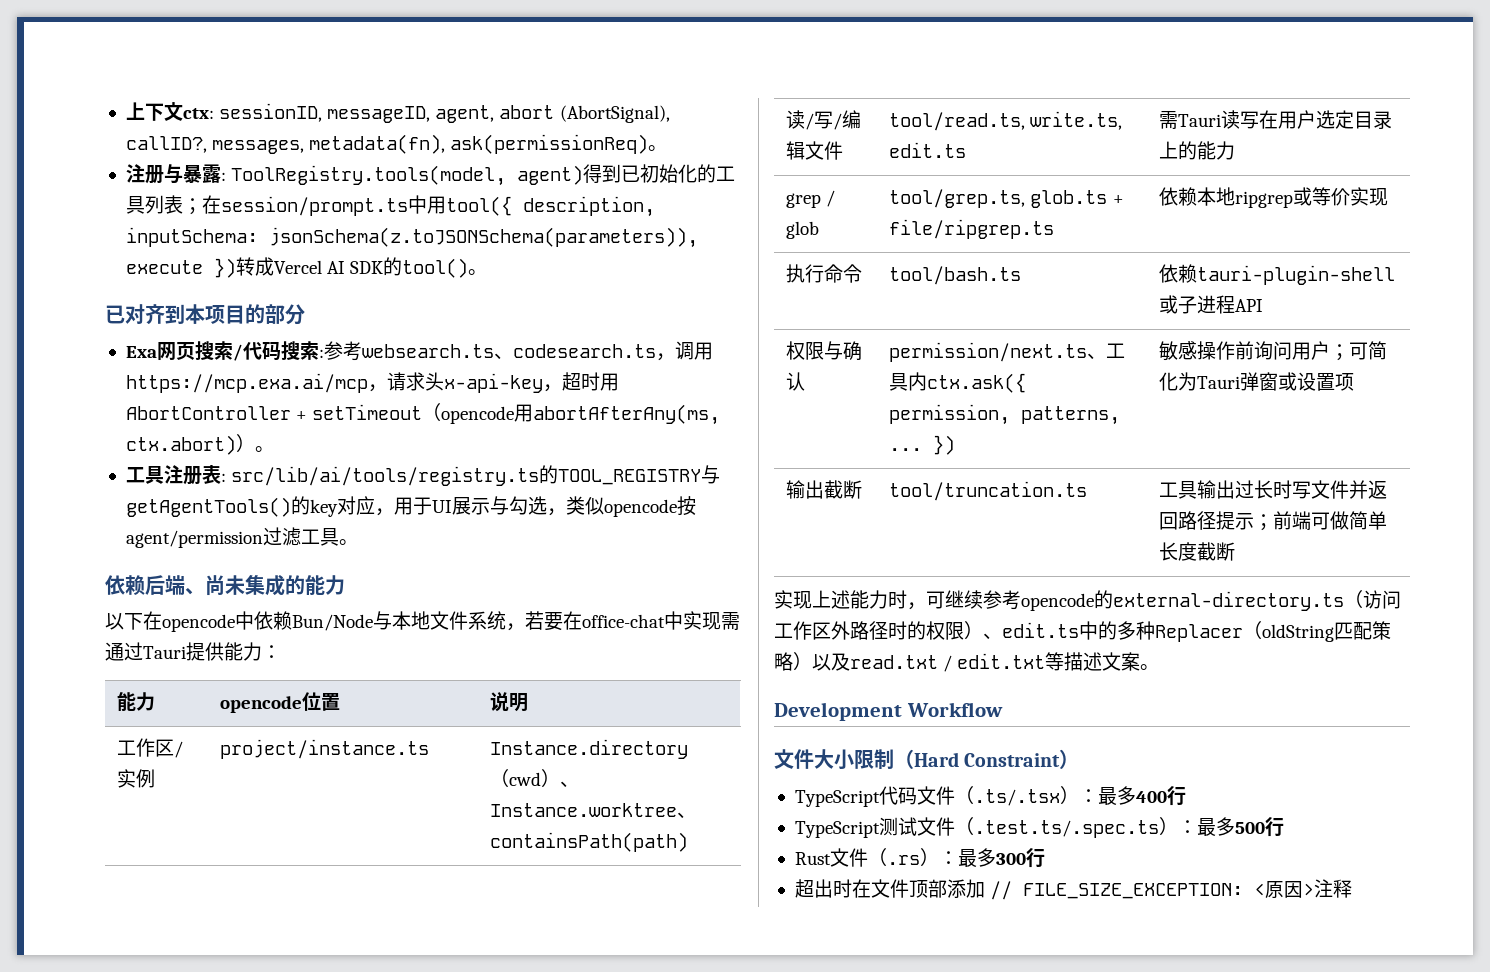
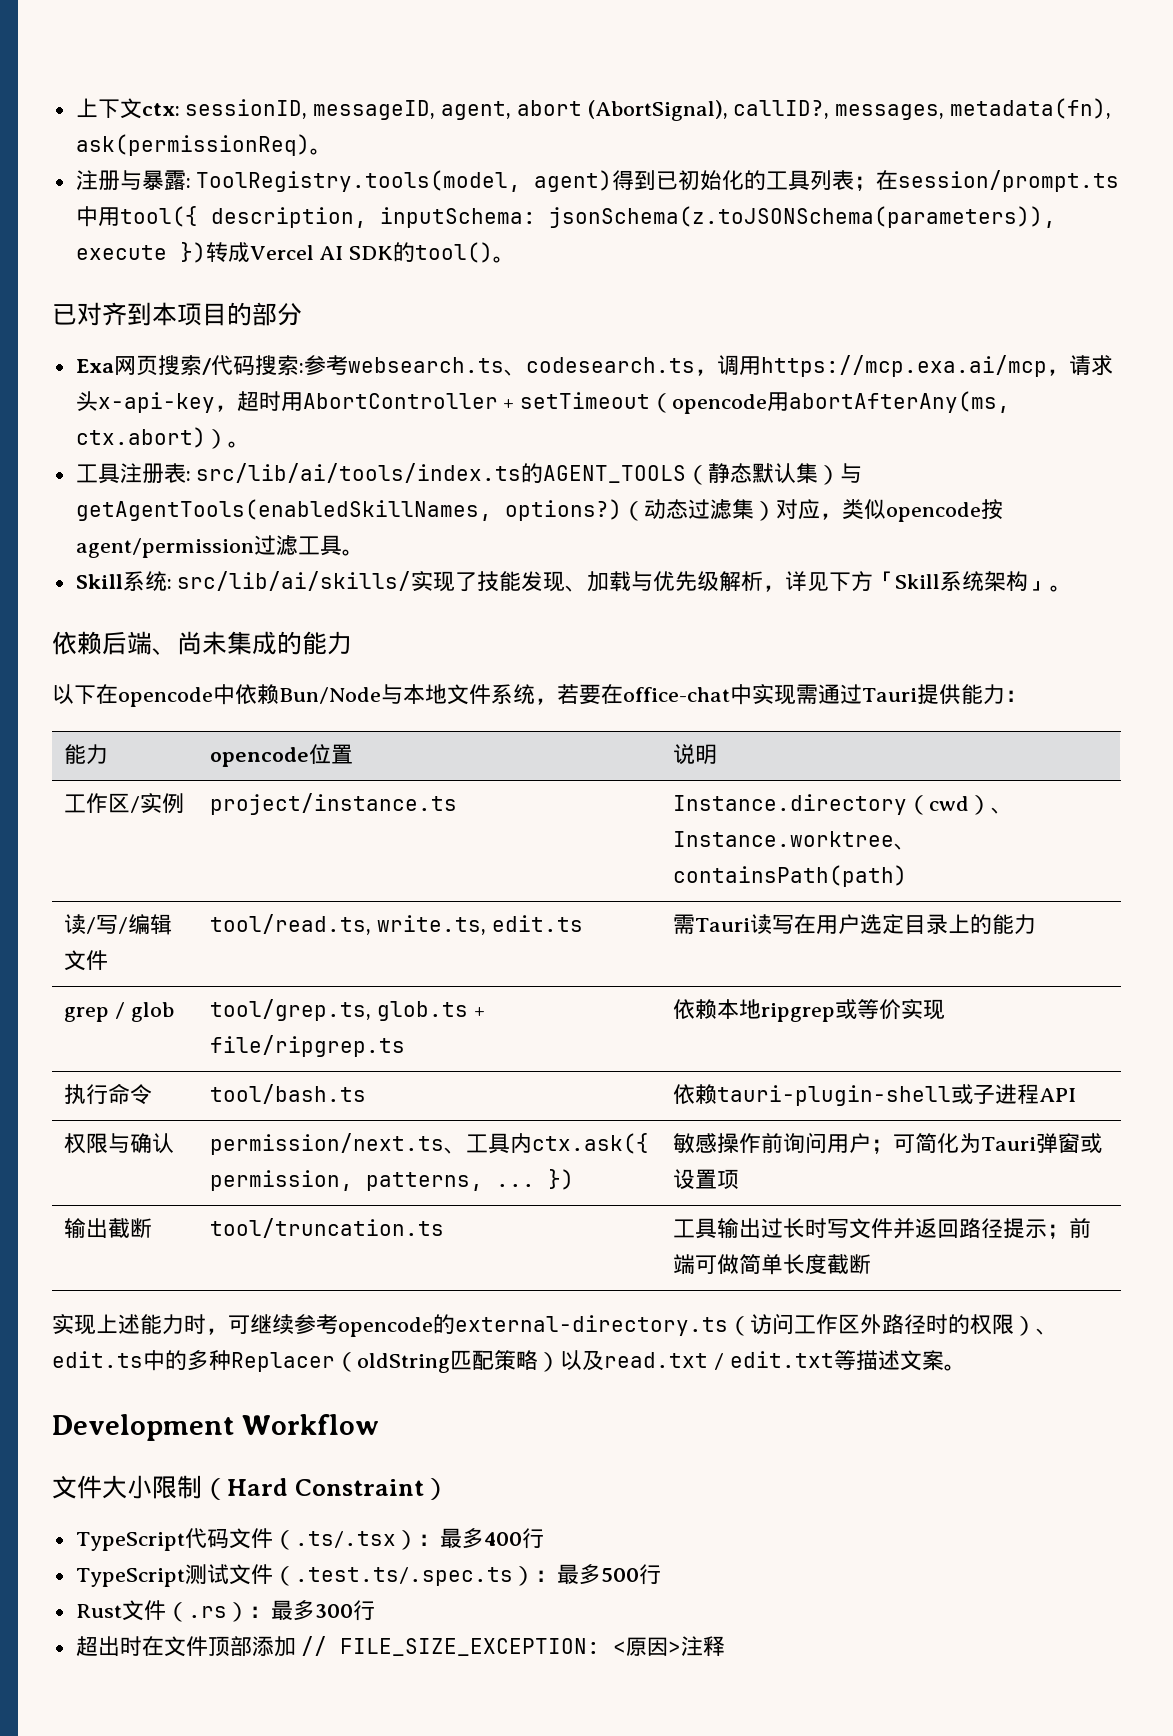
- 工具注册表: src/lib/ai/tools/registry.ts的TOOL_REGISTRY与getAgentTools()的key对应，用于UI展示与勾选，类似opencode按agent/permission过滤工具。
+ 工具注册表: src/lib/ai/tools/index.ts的AGENT_TOOLS（静态默认集）与getAgentTools(enabledSkillNames, options?)（动态过滤集）对应，类似opencode按agent/permission过滤工具。
+ Skill系统: src/lib/ai/skills/实现了技能发现、加载与优先级解析，详见下方「Skill系统架构」。

